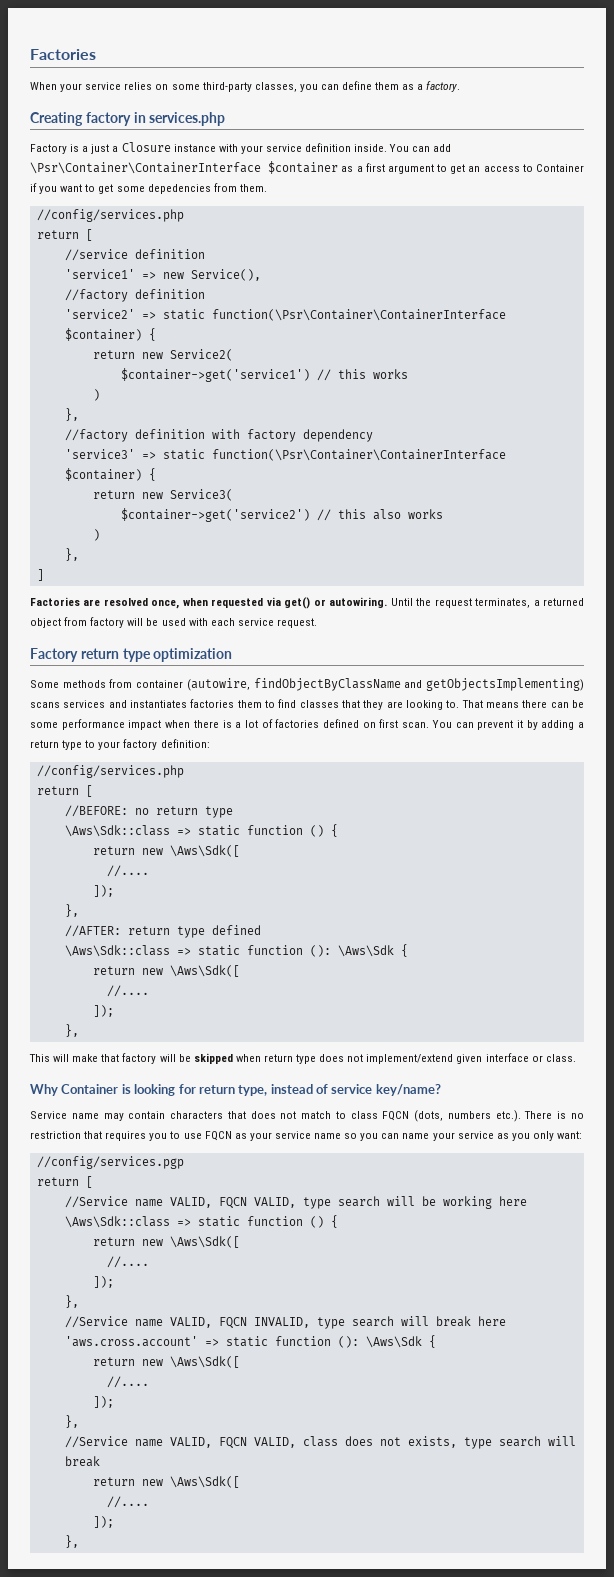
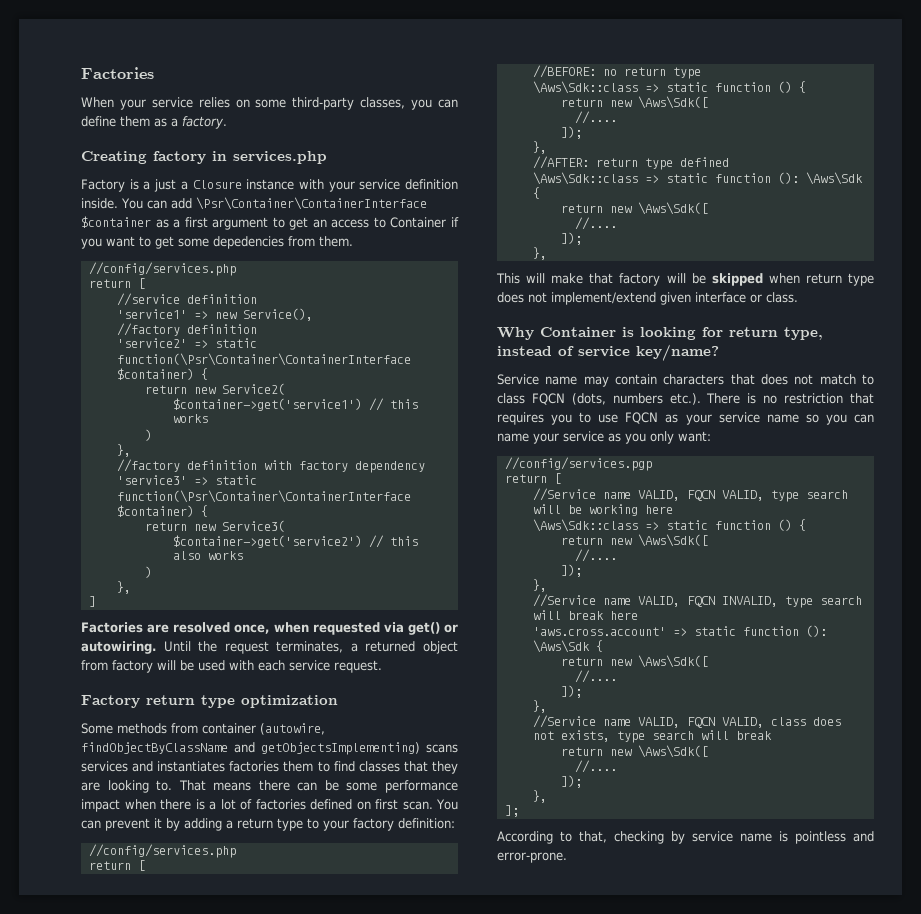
+ ];
+ According to that, checking by service name is pointless and error-prone.

